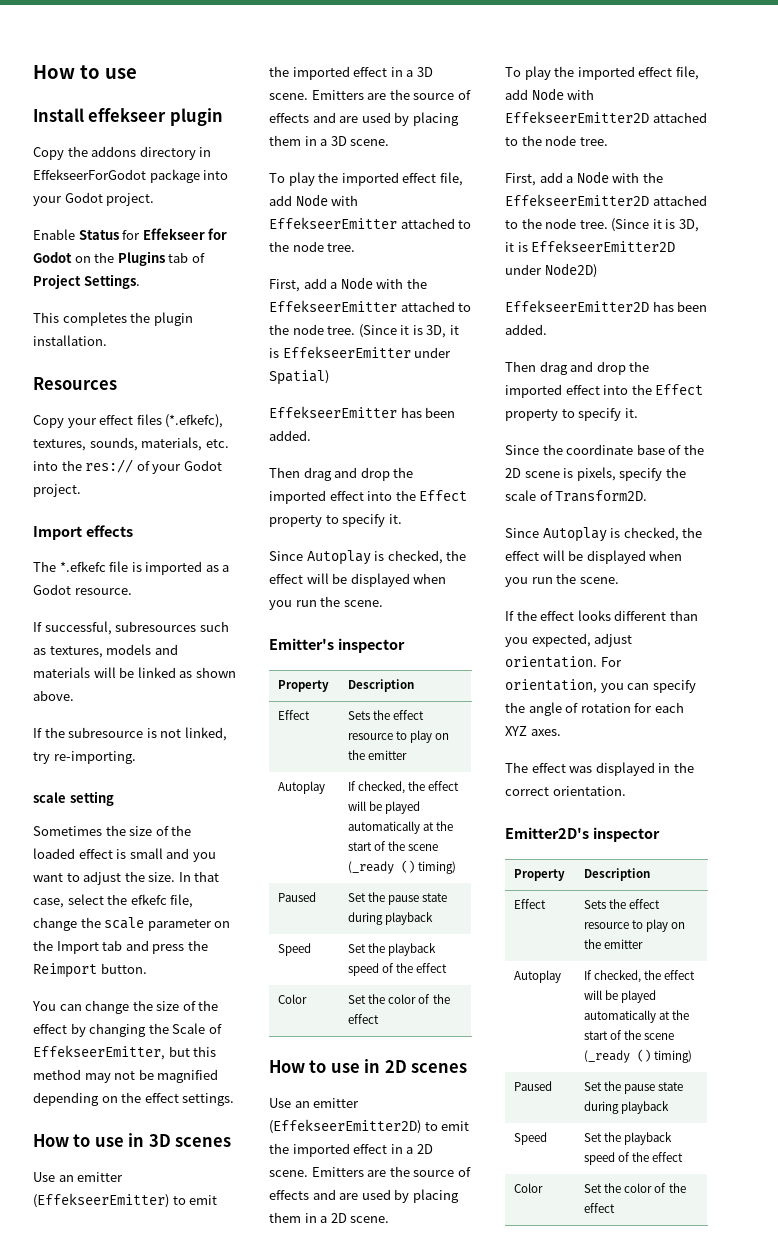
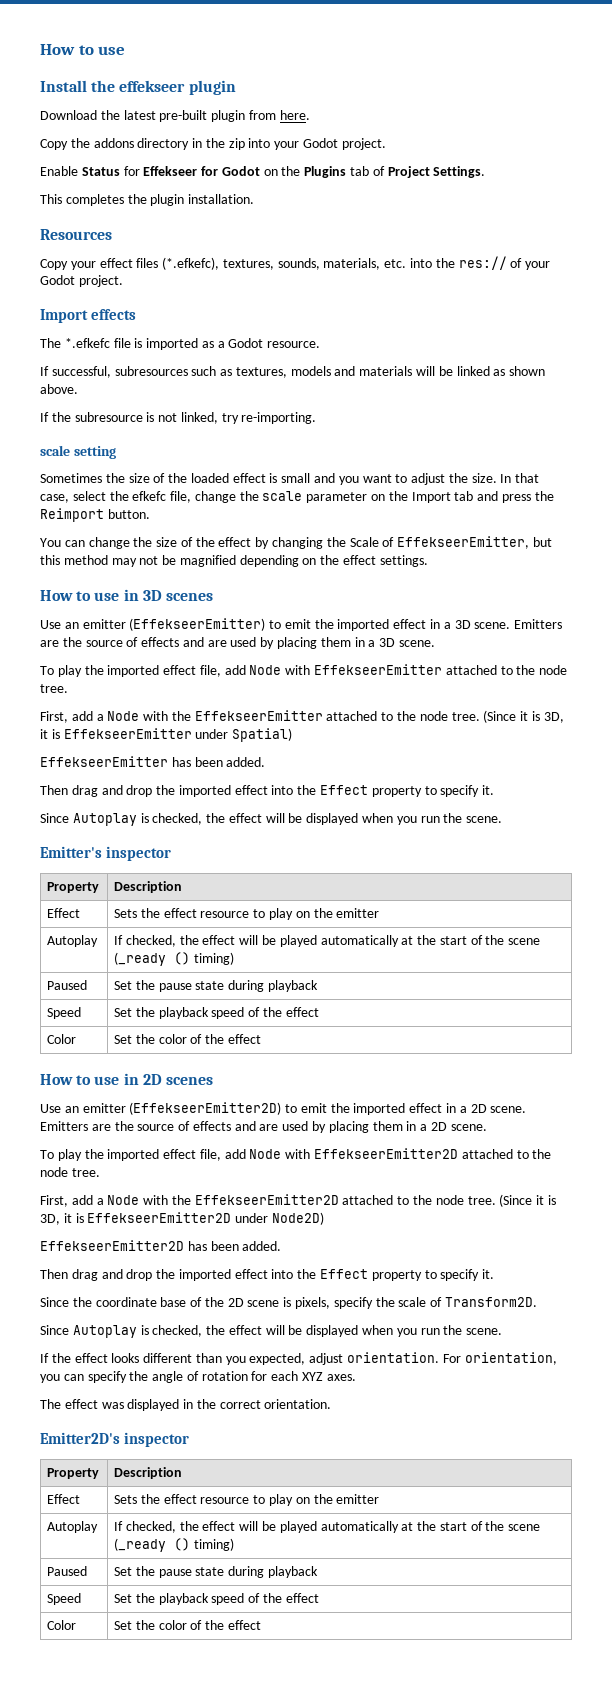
- Install effekseer plugin
+ Install the effekseer plugin
+ Download the latest pre-built plugin from here.
- Copy the addons directory in EffekseerForGodot package into your Godot project.
+ Copy the addons directory in the zip into your Godot project.

